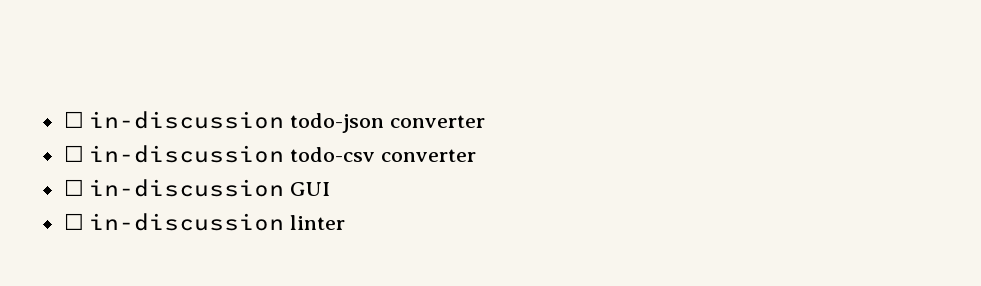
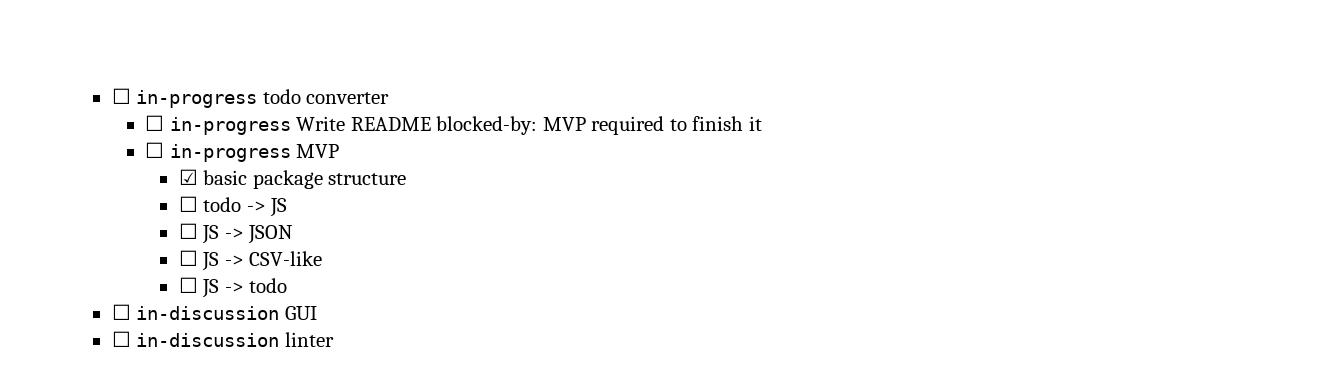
- ☐ in-discussion todo-json converter
- ☐ in-discussion todo-csv converter
+ ☐ in-progress todo converter
+ ☐ in-progress Write README blocked-by: MVP required to finish it
+ ☐ in-progress MVP
+ ☑ basic package structure
+ ☐ todo -> JS
+ ☐ JS -> JSON
+ ☐ JS -> CSV-like
+ ☐ JS -> todo

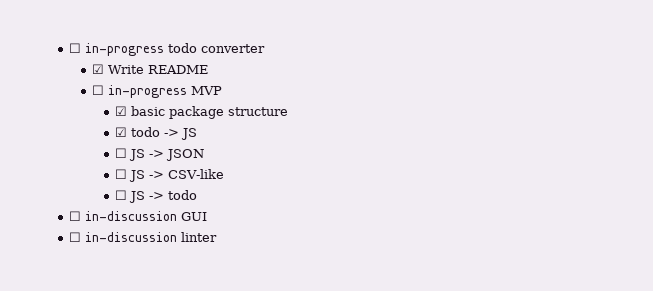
- ☐ in-progress Write README blocked-by: MVP required to finish it
+ ☑ Write README
- ☐ todo -> JS
+ ☑ todo -> JS

